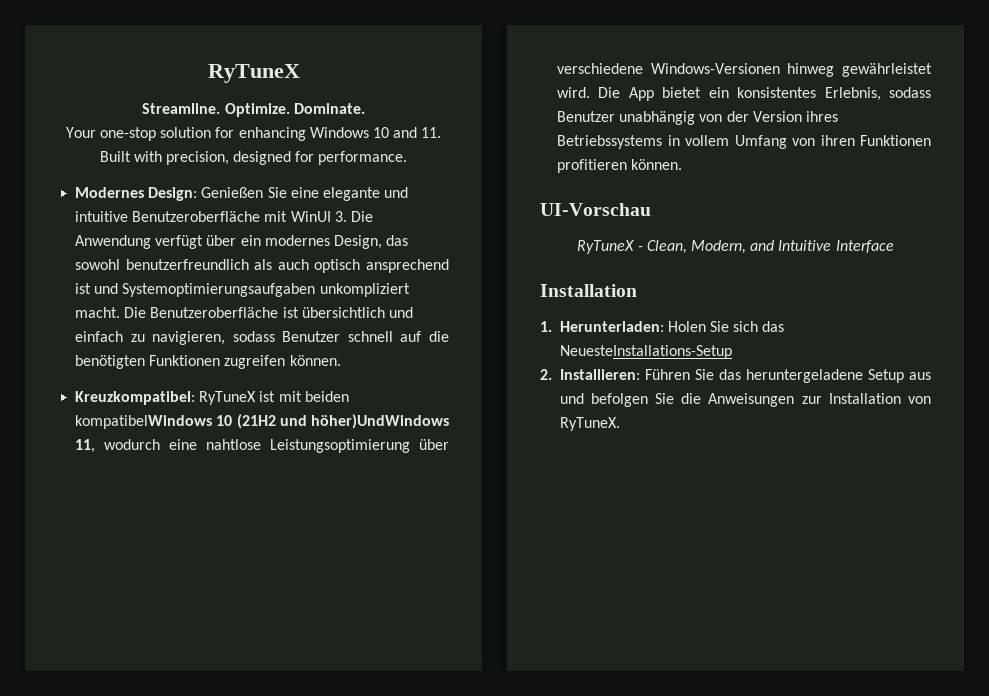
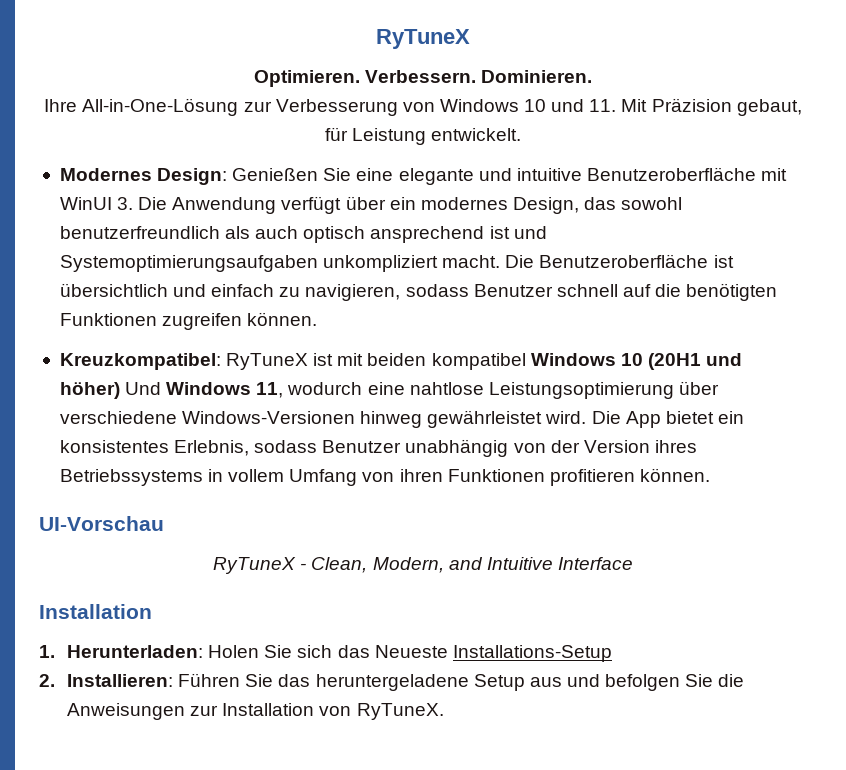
- Streamline. Optimize. Dominate.
- Your one-stop solution for enhancing Windows 10 and 11. Built with precision, designed for performance.
+ Optimieren. Verbessern. Dominieren.
+ Ihre All-in-One-Lösung zur Verbesserung von Windows 10 und 11. Mit Präzision gebaut, für Leistung entwickelt.
- Kreuzkompatibel: RyTuneX ist mit beiden kompatibelWindows 10 (21H2 und höher)UndWindows 11, wodurch eine nahtlose Leistungsoptimierung über verschiedene Windows-Versionen hinweg gewährleistet wird.
+ Kreuzkompatibel: RyTuneX ist mit beiden kompatibel Windows 10 (20H1 und höher) Und Windows 11, wodurch eine nahtlose Leistungsoptimierung über verschiedene Windows-Versionen hinweg gewährleistet wird.
- 1. Herunterladen: Holen Sie sich das NeuesteInstallations-Setup
+ 1. Herunterladen: Holen Sie sich das Neueste Installations-Setup

